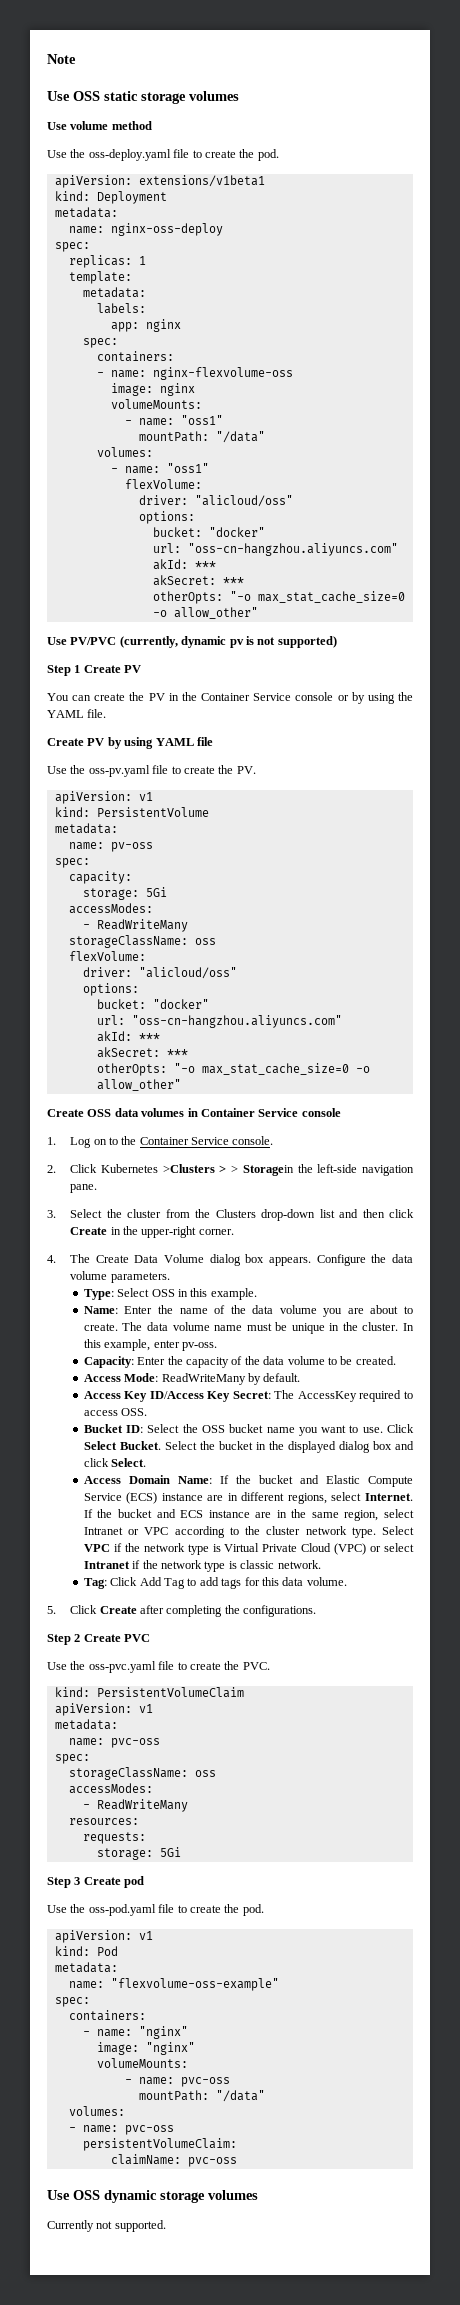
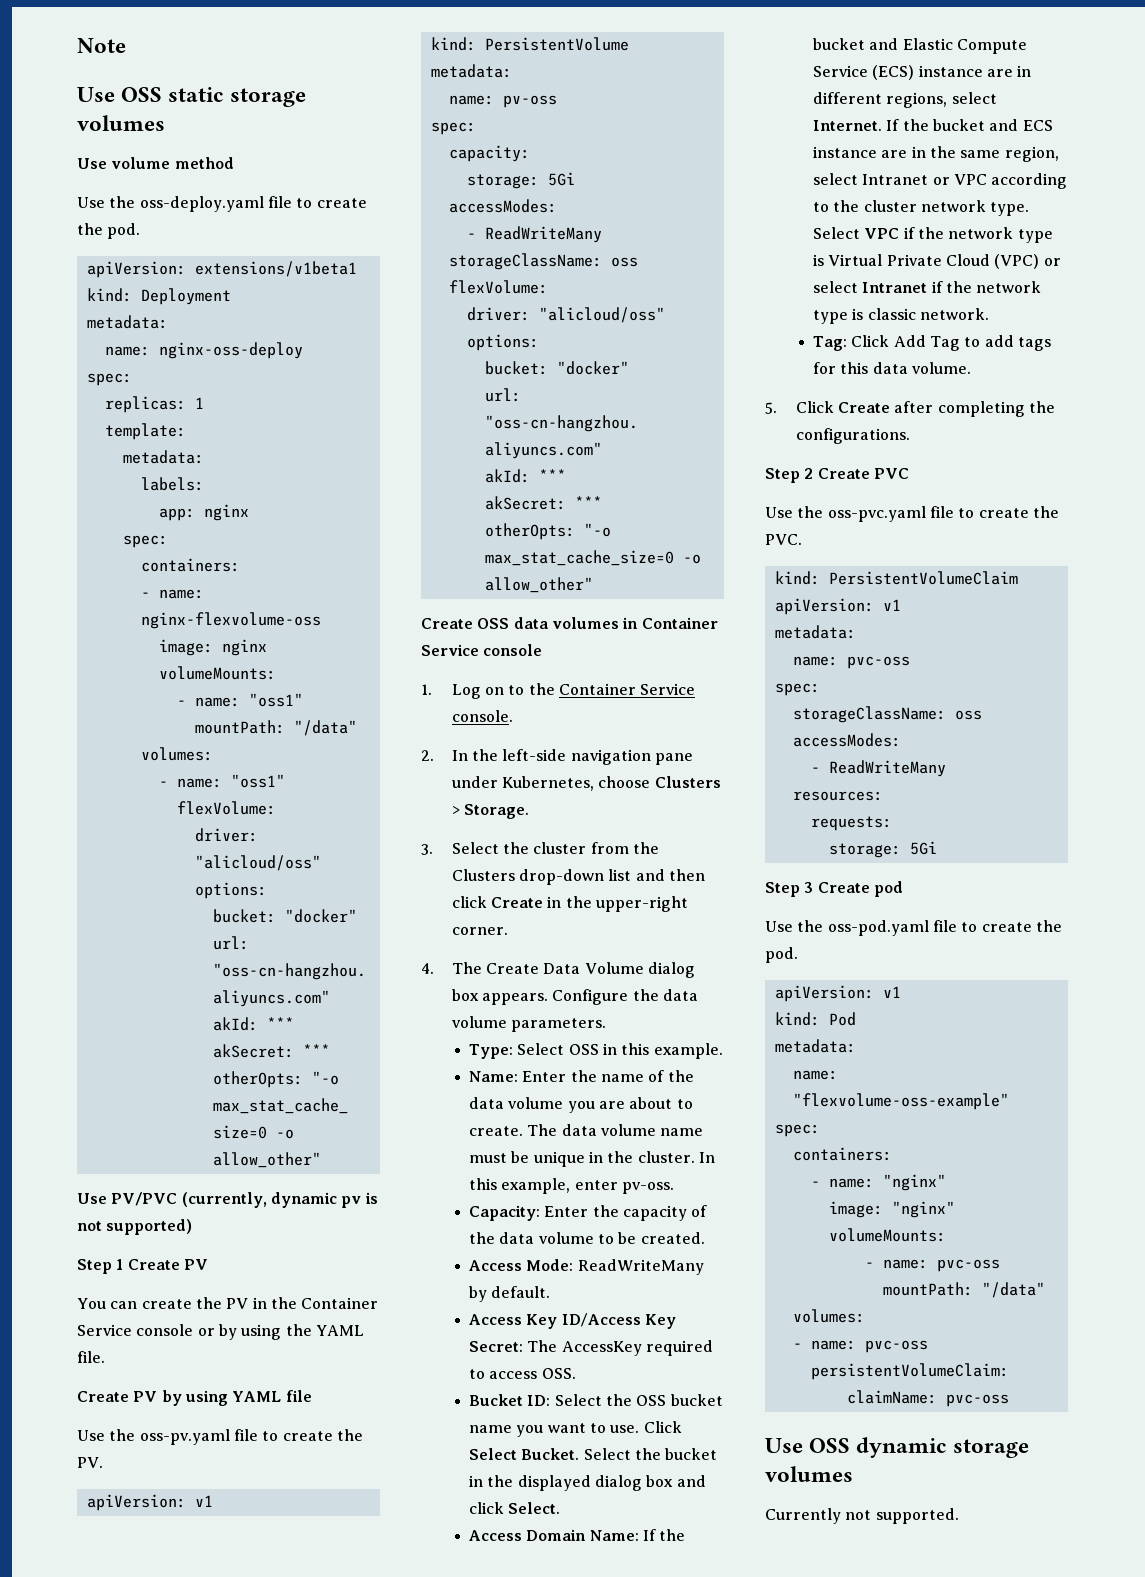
- 2. Click Kubernetes >Clusters > > Storagein the left-side navigation pane.
+ 2. In the left-side navigation pane under Kubernetes, choose Clusters > Storage.

